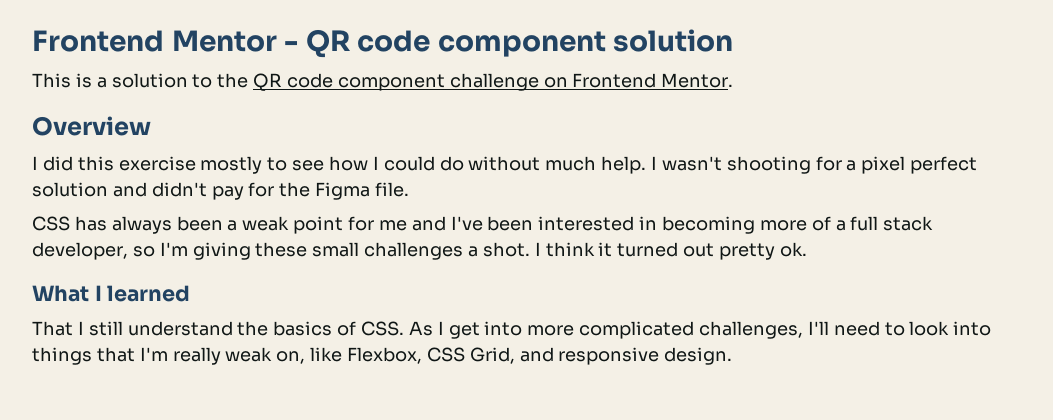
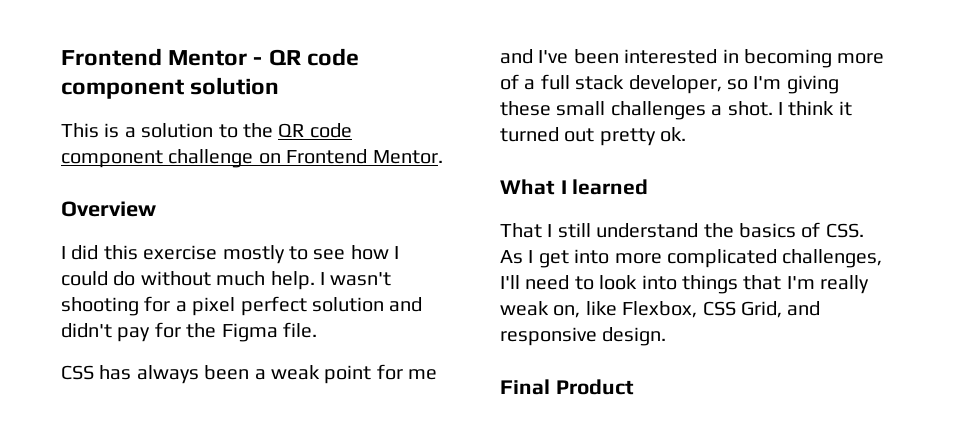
+ Final Product

